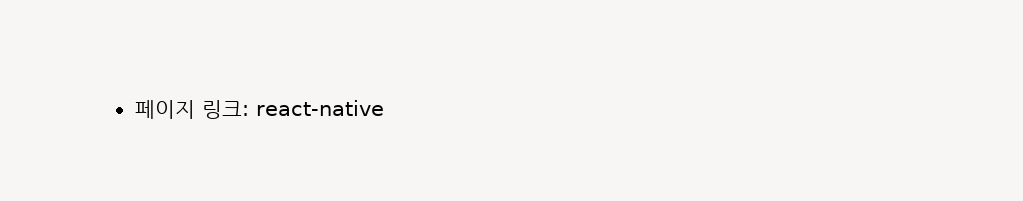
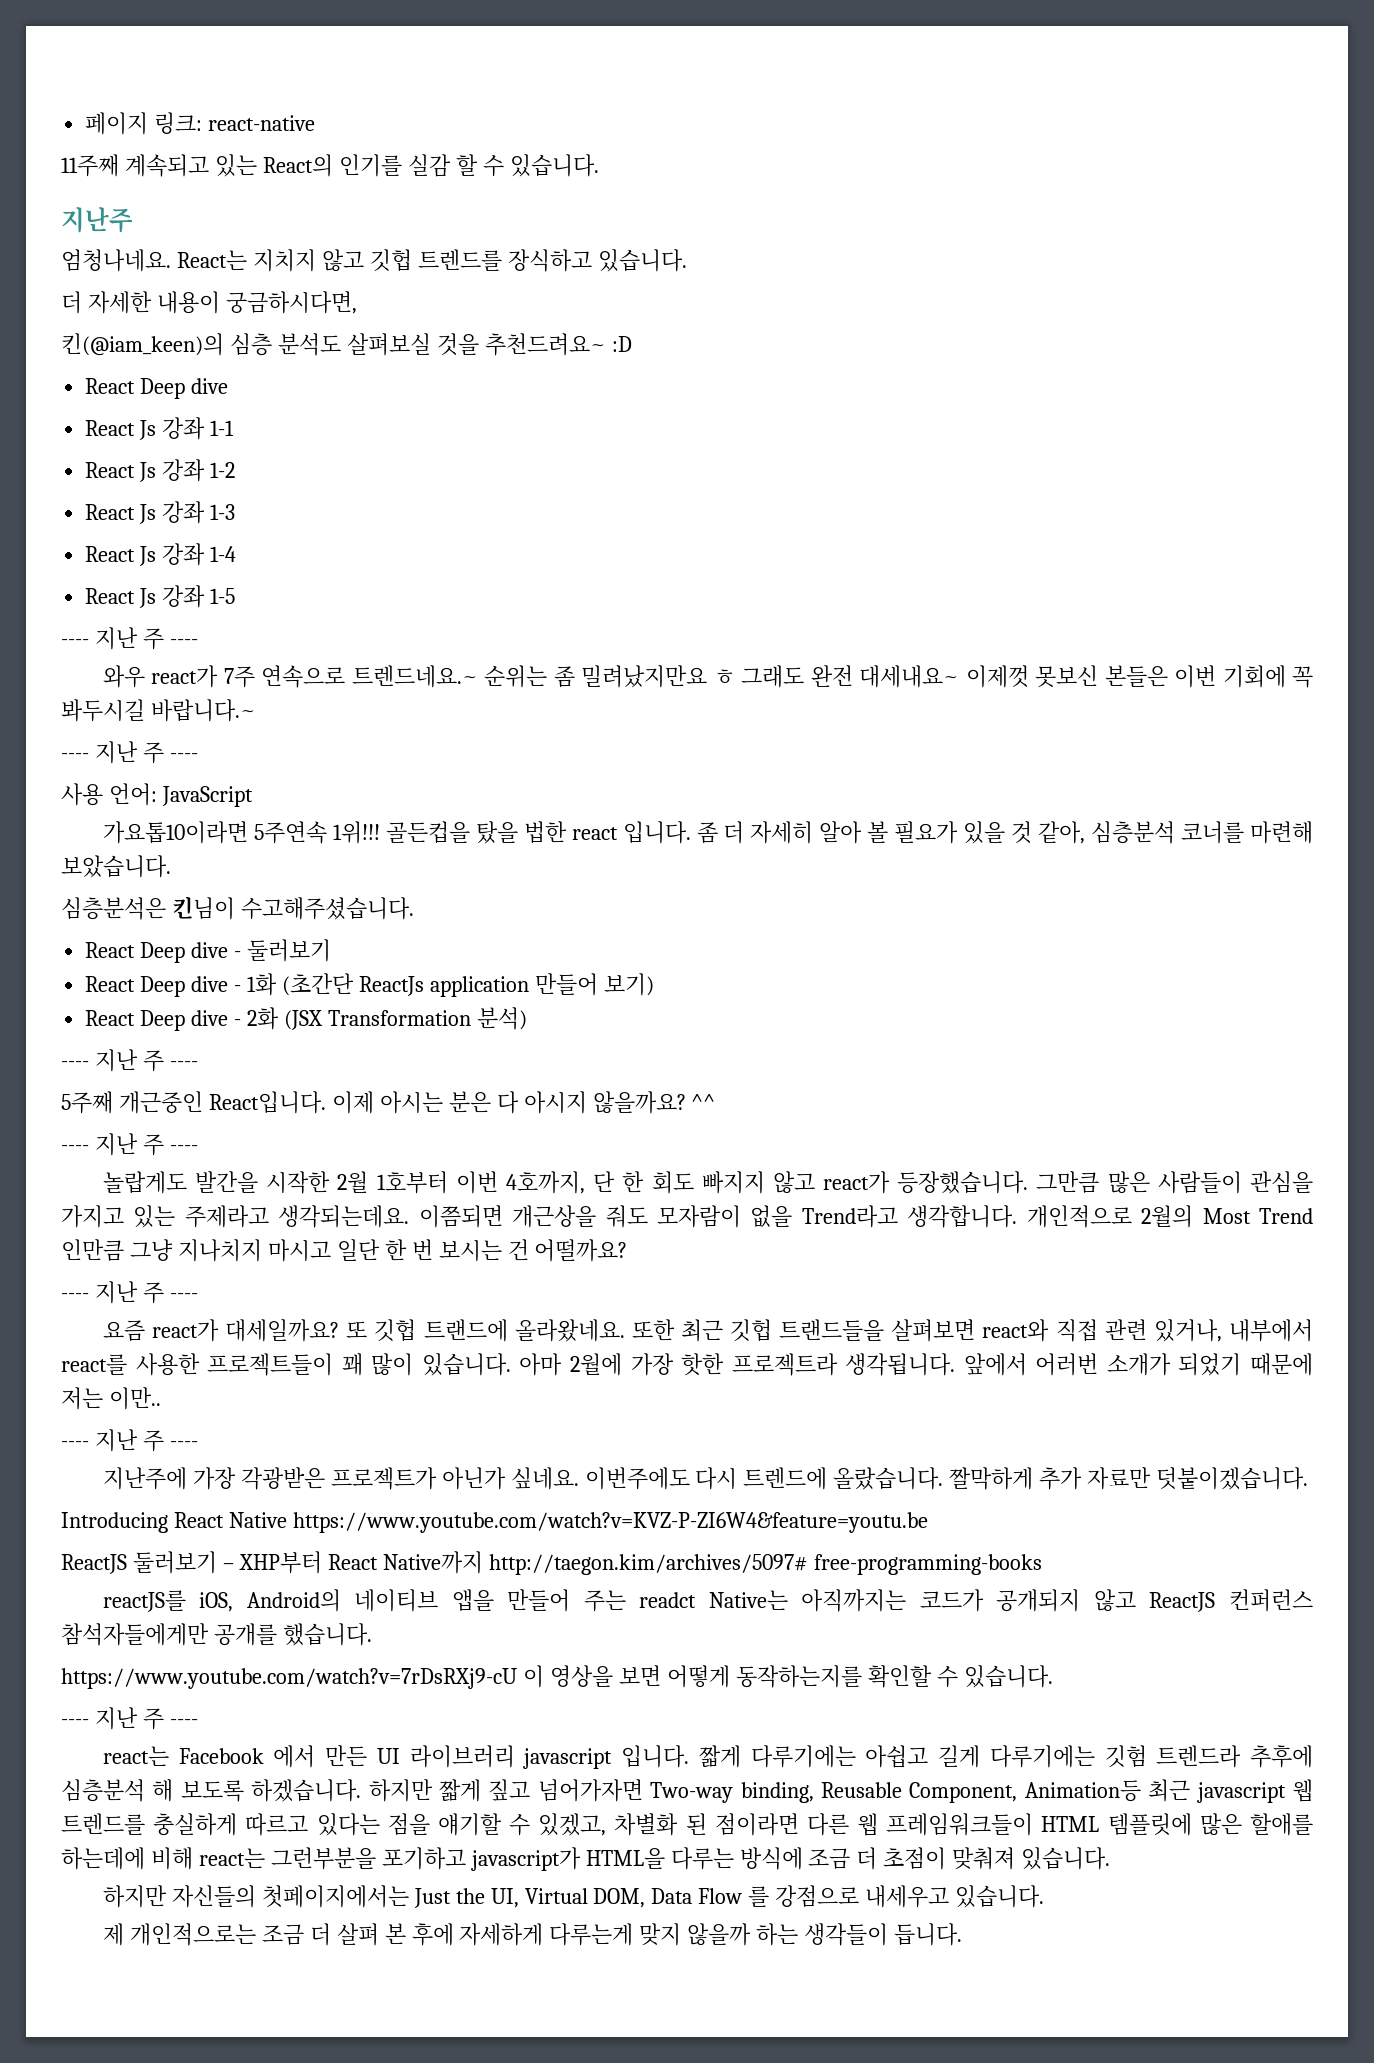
+ 11주째 계속되고 있는 React의 인기를 실감 할 수 있습니다.
+ 지난주
+ 엄청나네요. React는 지치지 않고 깃헙 트렌드를 장식하고 있습니다.
+ 더 자세한 내용이 궁금하시다면,
+ 킨(@iam_keen)의 심층 분석도 살펴보실 것을 추천드려요~ :D
+ React Deep dive
+ React Js 강좌 1-1
+ React Js 강좌 1-2
+ React Js 강좌 1-3
+ React Js 강좌 1-4
+ React Js 강좌 1-5
+ ---- 지난 주 ----
+ 와우 react가 7주 연속으로 트렌드네요.~ 순위는 좀 밀려났지만요 ㅎ 그래도 완전 대세내요~ 이제껏 못보신 본들은 이번 기회에 꼭 봐두시길 바랍니다.~
+ ---- 지난 주 ----
+ 사용 언어: JavaScript
+ 가요톱10이라면 5주연속 1위!!! 골든컵을 탔을 법한 react 입니다. 좀 더 자세히 알아 볼 필요가 있을 것 같아, 심층분석 코너를 마련해 보았습니다.
+ 심층분석은 킨님이 수고해주셨습니다.
+ React Deep dive - 둘러보기
+ React Deep dive - 1화 (초간단 ReactJs application 만들어 보기)
+ React Deep dive - 2화 (JSX Transformation 분석)
+ ---- 지난 주 ----
+ 5주째 개근중인 React입니다. 이제 아시는 분은 다 아시지 않을까요? ^^
+ ---- 지난 주 ----
+ 놀랍게도 발간을 시작한 2월 1호부터 이번 4호까지, 단 한 회도 빠지지 않고 react가 등장했습니다. 그만큼 많은 사람들이 관심을 가지고 있는 주제라고 생각되는데요. 이쯤되면 개근상을 줘도 모자람이 없을 Trend라고 생각합니다. 개인적으로 2월의 Most Trend 인만큼 그냥 지나치지 마시고 일단 한 번 보시는 건 어떨까요?
+ ---- 지난 주 ----
+ 요즘 react가 대세일까요? 또 깃헙 트랜드에 올라왔네요. 또한 최근 깃헙 트랜드들을 살펴보면 react와 직접 관련 있거나, 내부에서 react를 사용한 프로젝트들이 꽤 많이 있습니다. 아마 2월에 가장 핫한 프로젝트라 생각됩니다. 앞에서 어러번 소개가 되었기 때문에 저는 이만..
+ ---- 지난 주 ----
+ 지난주에 가장 각광받은 프로젝트가 아닌가 싶네요. 이번주에도 다시 트렌드에 올랐습니다. 짤막하게 추가 자료만 덧붙이겠습니다.
+ Introducing React Native https://www.youtube.com/watch?v=KVZ-P-ZI6W4&feature=youtu.be
+ ReactJS 둘러보기 – XHP부터 React Native까지 http://taegon.kim/archives/5097# free-programming-books
+ reactJS를 iOS, Android의 네이티브 앱을 만들어 주는 readct Native는 아직까지는 코드가 공개되지 않고 ReactJS 컨퍼런스 참석자들에게만 공개를 했습니다.
+ https://www.youtube.com/watch?v=7rDsRXj9-cU 이 영상을 보면 어떻게 동작하는지를 확인할 수 있습니다.
+ ---- 지난 주 ----
+ react는 Facebook 에서 만든 UI 라이브러리 javascript 입니다. 짧게 다루기에는 아쉽고 길게 다루기에는 깃험 트렌드라 추후에 심층분석 해 보도록 하겠습니다. 하지만 짧게 짚고 넘어가자면 Two-way binding, Reusable Component, Animation등 최근 javascript 웹 트렌드를 충실하게 따르고 있다는 점을 얘기할 수 있겠고, 차별화 된 점이라면 다른 웹 프레임워크들이 HTML 템플릿에 많은 할애를 하는데에 비해 react는 그런부분을 포기하고 javascript가 HTML을 다루는 방식에 조금 더 초점이 맞춰져 있습니다.
+ 하지만 자신들의 첫페이지에서는 Just the UI, Virtual DOM, Data Flow 를 강점으로 내세우고 있습니다.
+ 제 개인적으로는 조금 더 살펴 본 후에 자세하게 다루는게 맞지 않을까 하는 생각들이 듭니다.

